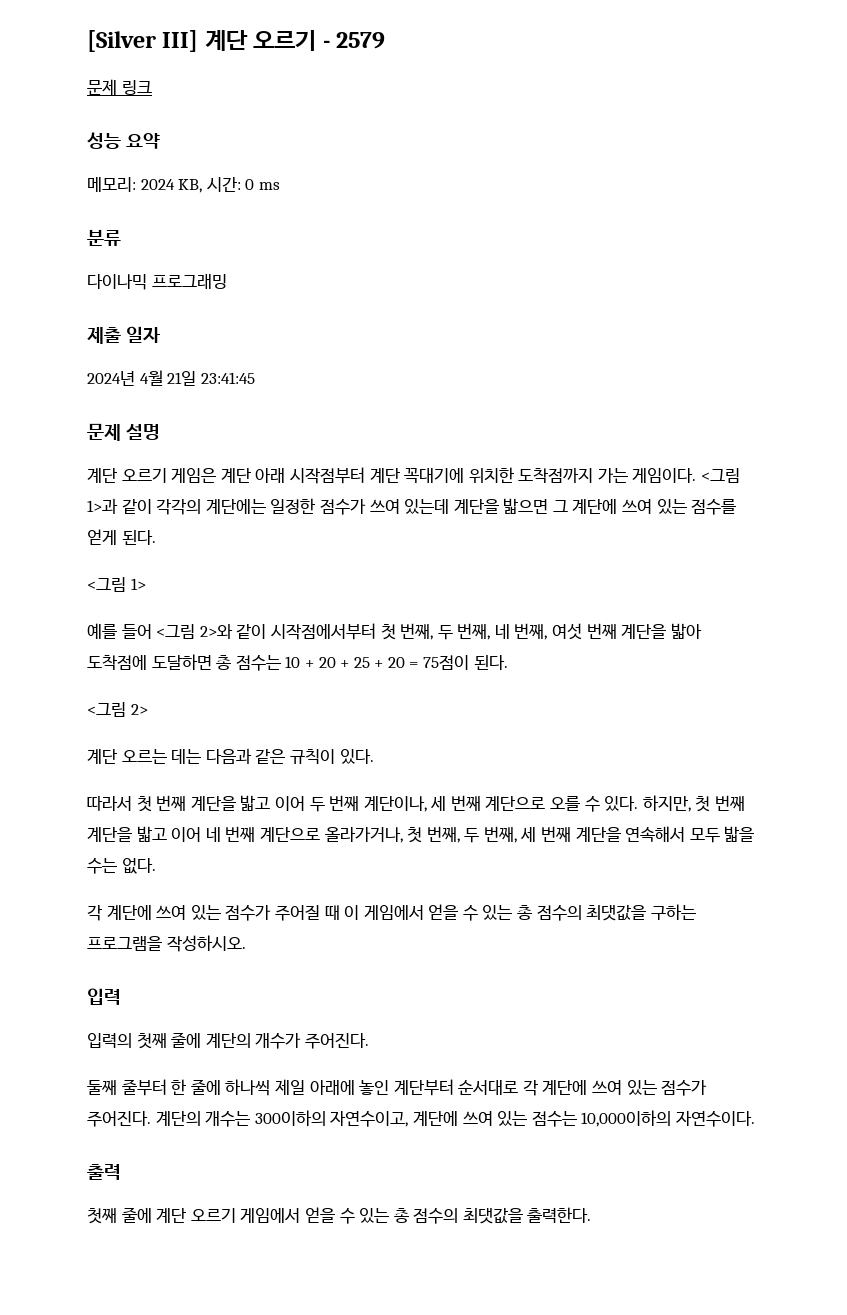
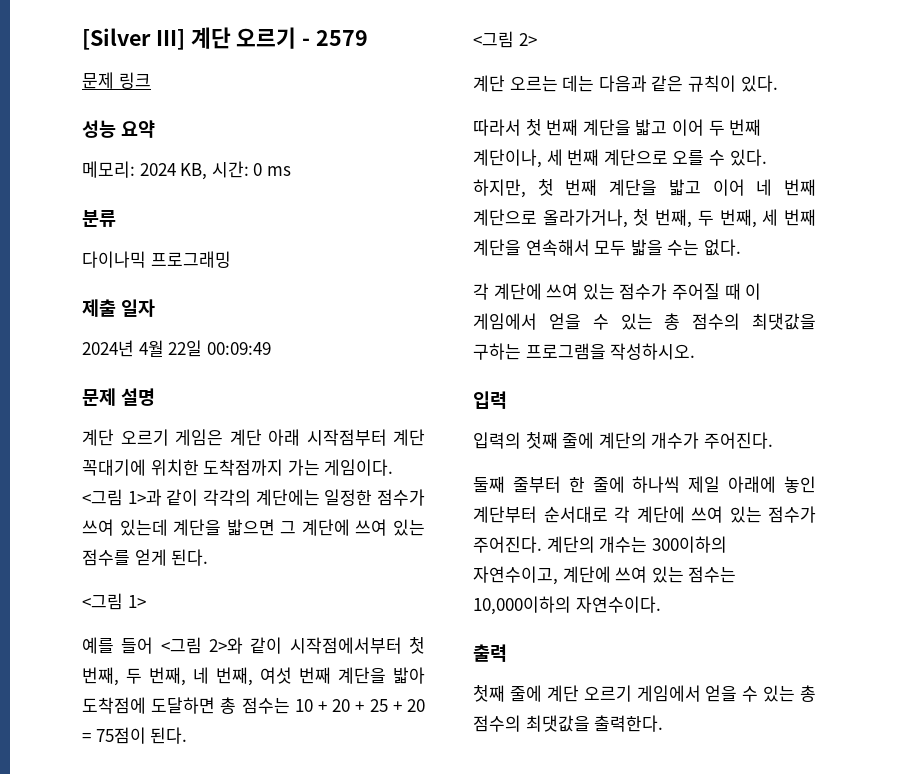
- 2024년 4월 21일 23:41:45
+ 2024년 4월 22일 00:09:49

